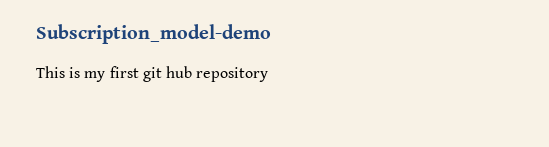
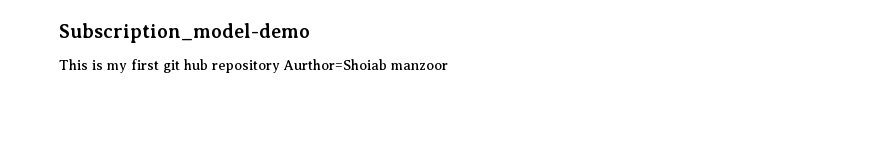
- This is my first git hub repository
+ This is my first git hub repository Aurthor=Shoiab manzoor

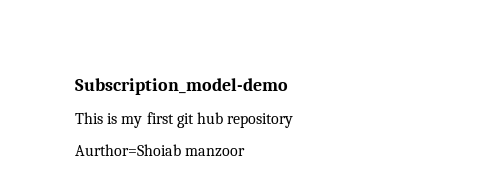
- This is my first git hub repository Aurthor=Shoiab manzoor
+ This is my first git hub repository
+ Aurthor=Shoiab manzoor

